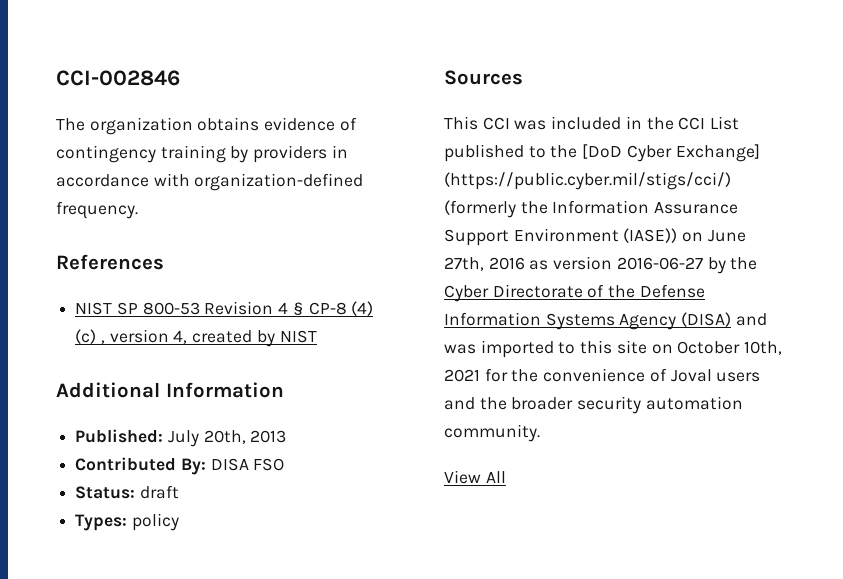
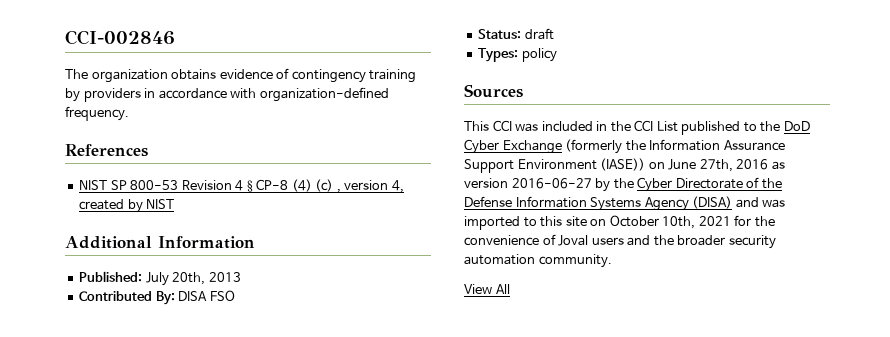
- This CCI was included in the CCI List published to the [DoD Cyber Exchange] (https://public.cyber.mil/stigs/cci/) (formerly the Information Assurance Support Environment (IASE)) on June 27th, 2016 as version 2016-06-27 by the Cyber Directorate of the Defense Information Systems Agency (DISA) and was imported to this site on October 10th, 2021 for the convenience of Joval users and the broader security automation community.
+ This CCI was included in the CCI List published to the DoD Cyber Exchange (formerly the Information Assurance Support Environment (IASE)) on June 27th, 2016 as version 2016-06-27 by the Cyber Directorate of the Defense Information Systems Agency (DISA) and was imported to this site on October 10th, 2021 for the convenience of Joval users and the broader security automation community.

